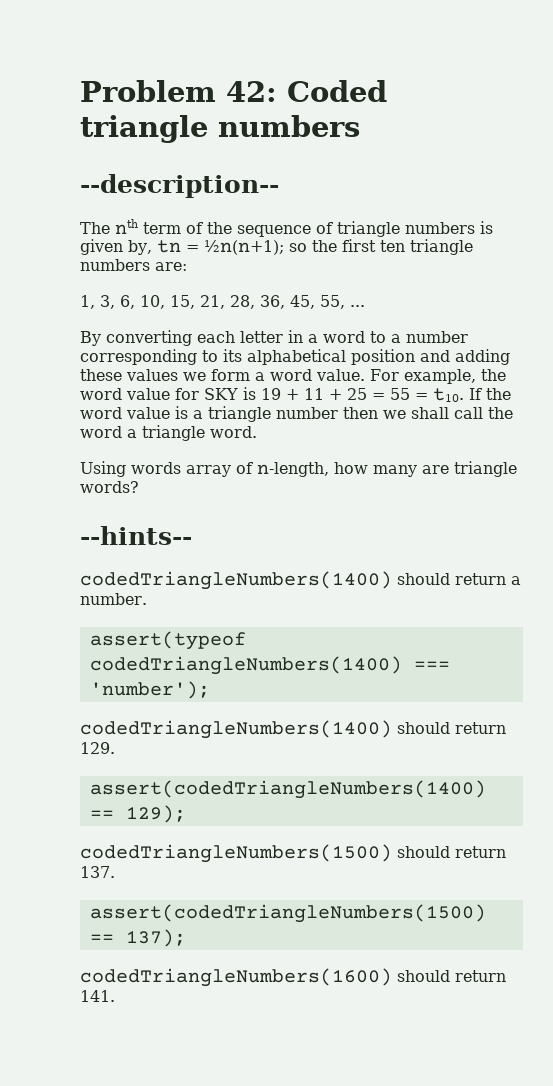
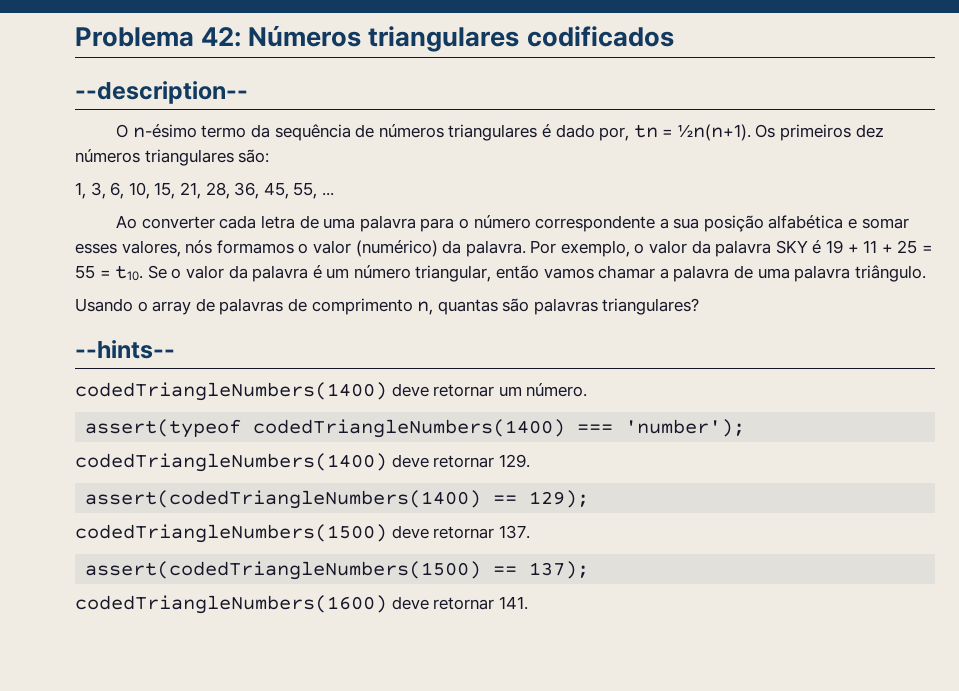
- Problem 42: Coded triangle numbers
+ Problema 42: Números triangulares codificados
  --description--
- The nth term of the sequence of triangle numbers is given by, tn = ½n(n+1); so the first ten triangle numbers are:
+ O n-ésimo termo da sequência de números triangulares é dado por, tn = ½n(n+1). Os primeiros dez números triangulares são:
- By converting each letter in a word to a number corresponding to its alphabetical position and adding these values we form a word value. For example, the word value for SKY is 19 + 11 + 25 = 55 = t10.
+ Ao converter cada letra de uma palavra para o número correspondente a sua posição alfabética e somar esses valores, nós formamos o valor (numérico) da palavra. Por exemplo, o valor da palavra SKY é 19 + 11 + 25 = 55 = t10.
- If the word value is a triangle number then we shall call the word a triangle word.
- Using words array of n-length, how many are triangle words?
+ Se o valor da palavra é um número triangular, então vamos chamar a palavra de uma palavra triângulo.
+ Usando o array de palavras de comprimento n, quantas são palavras triangulares?
  --hints--
- codedTriangleNumbers(1400) should return a number.
+ codedTriangleNumbers(1400) deve retornar um número.
- codedTriangleNumbers(1400) should return 129.
+ codedTriangleNumbers(1400) deve retornar 129.
- codedTriangleNumbers(1500) should return 137.
+ codedTriangleNumbers(1500) deve retornar 137.
- codedTriangleNumbers(1600) should return 141.
+ codedTriangleNumbers(1600) deve retornar 141.

